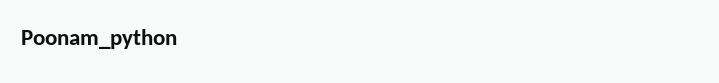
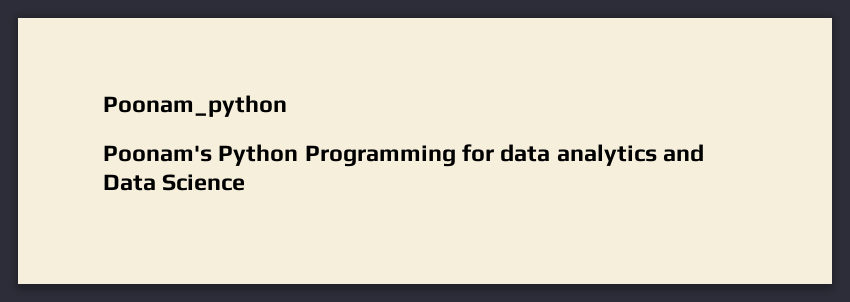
+ Poonam's Python Programming for data analytics and Data Science

